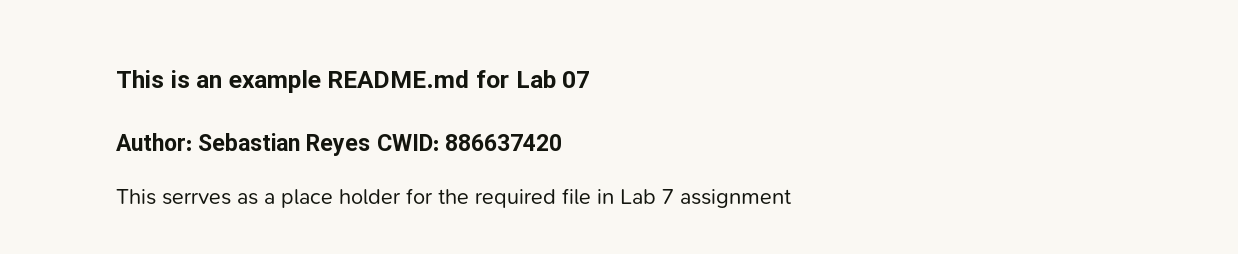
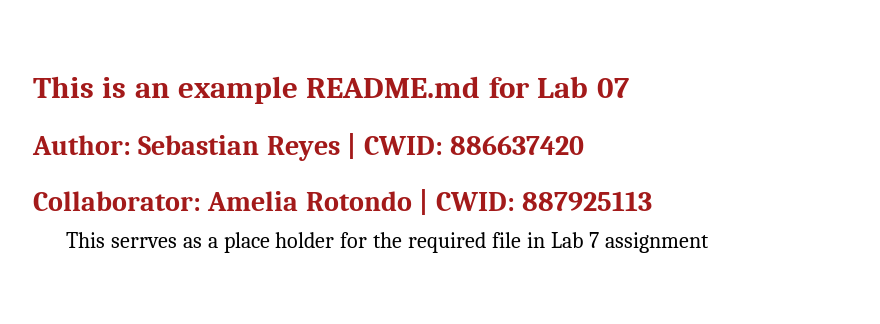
- Author: Sebastian Reyes CWID: 886637420
+ Author: Sebastian Reyes | CWID: 886637420
+ Collaborator: Amelia Rotondo | CWID: 887925113

